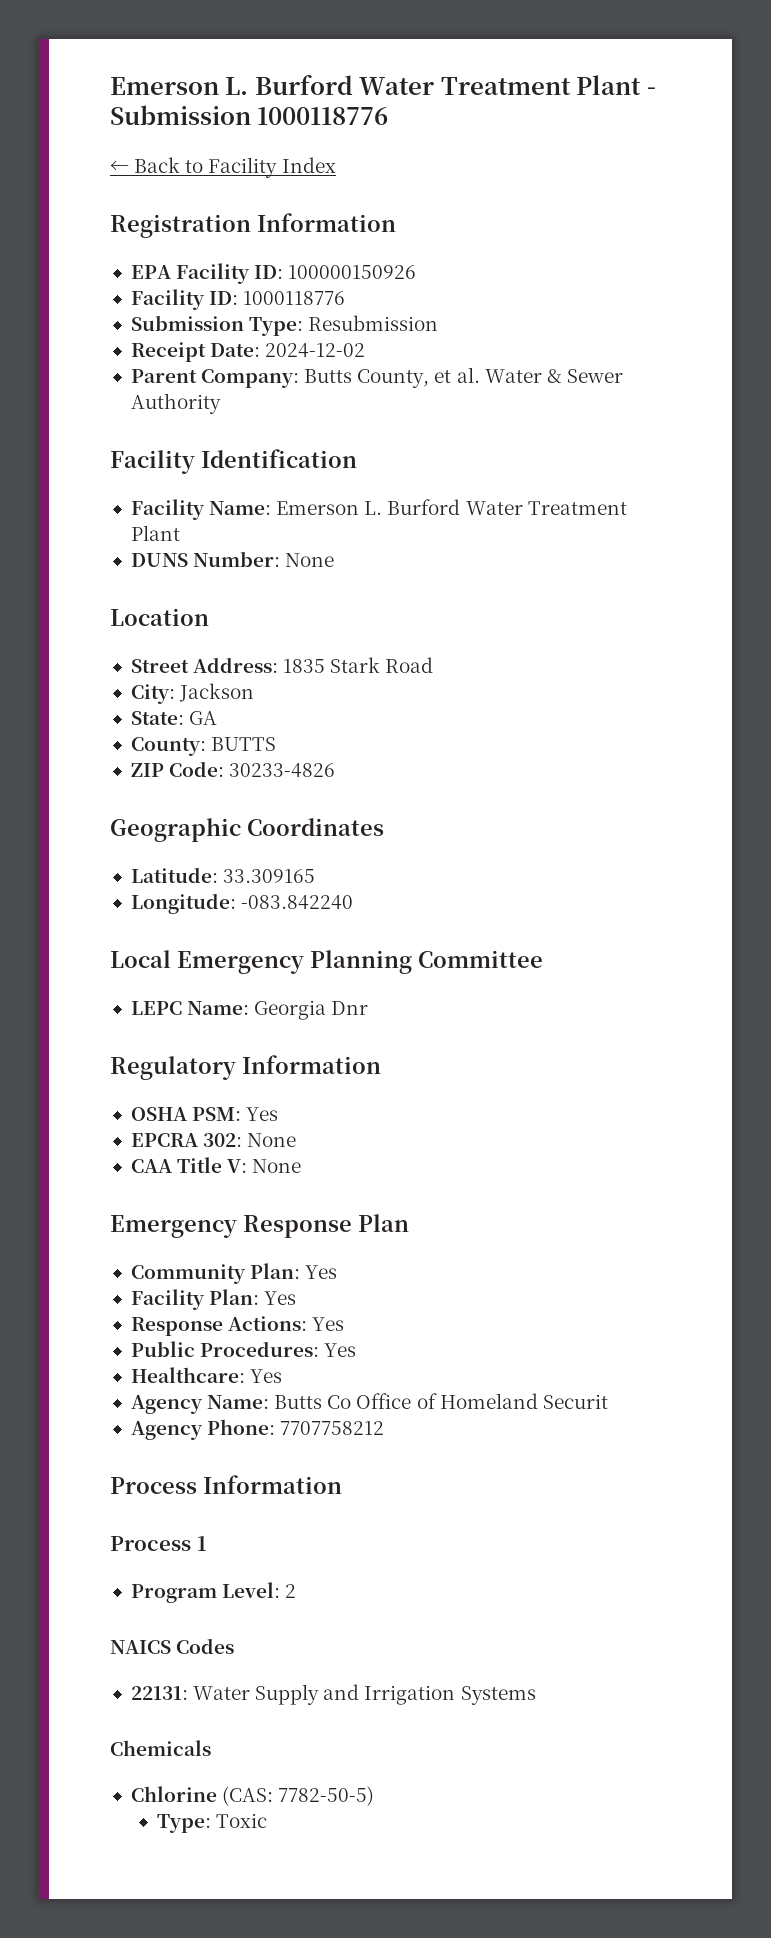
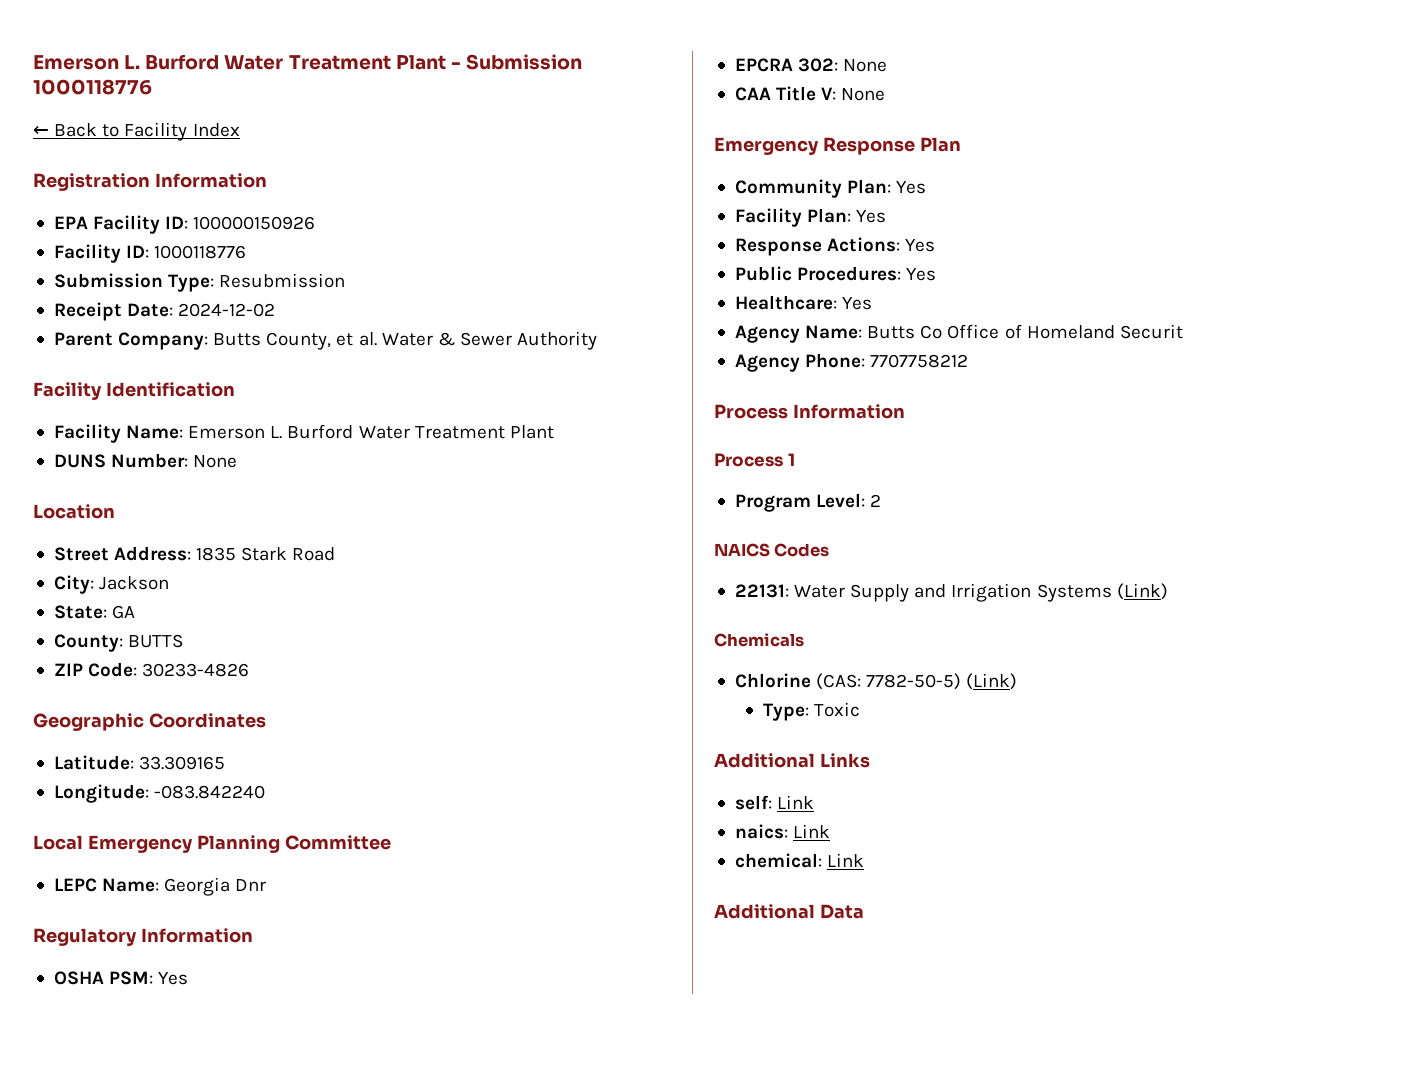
- 22131: Water Supply and Irrigation Systems
+ 22131: Water Supply and Irrigation Systems (Link)
- Chlorine (CAS: 7782-50-5)
+ Chlorine (CAS: 7782-50-5) (Link)
+ Additional Links
+ self: Link
+ naics: Link
+ chemical: Link
+ Additional Data

